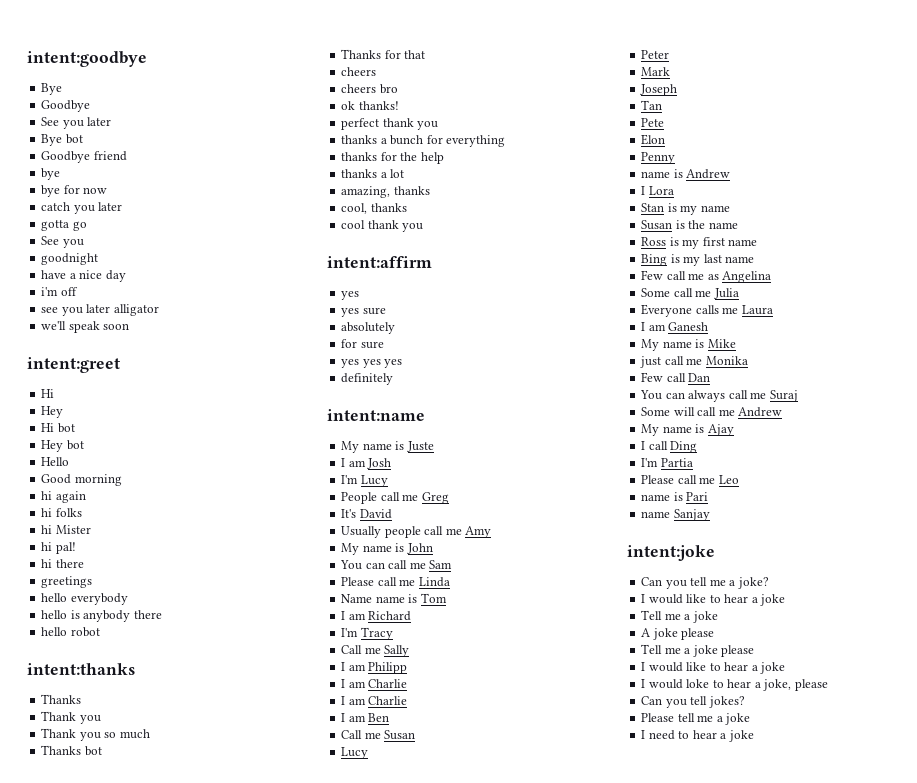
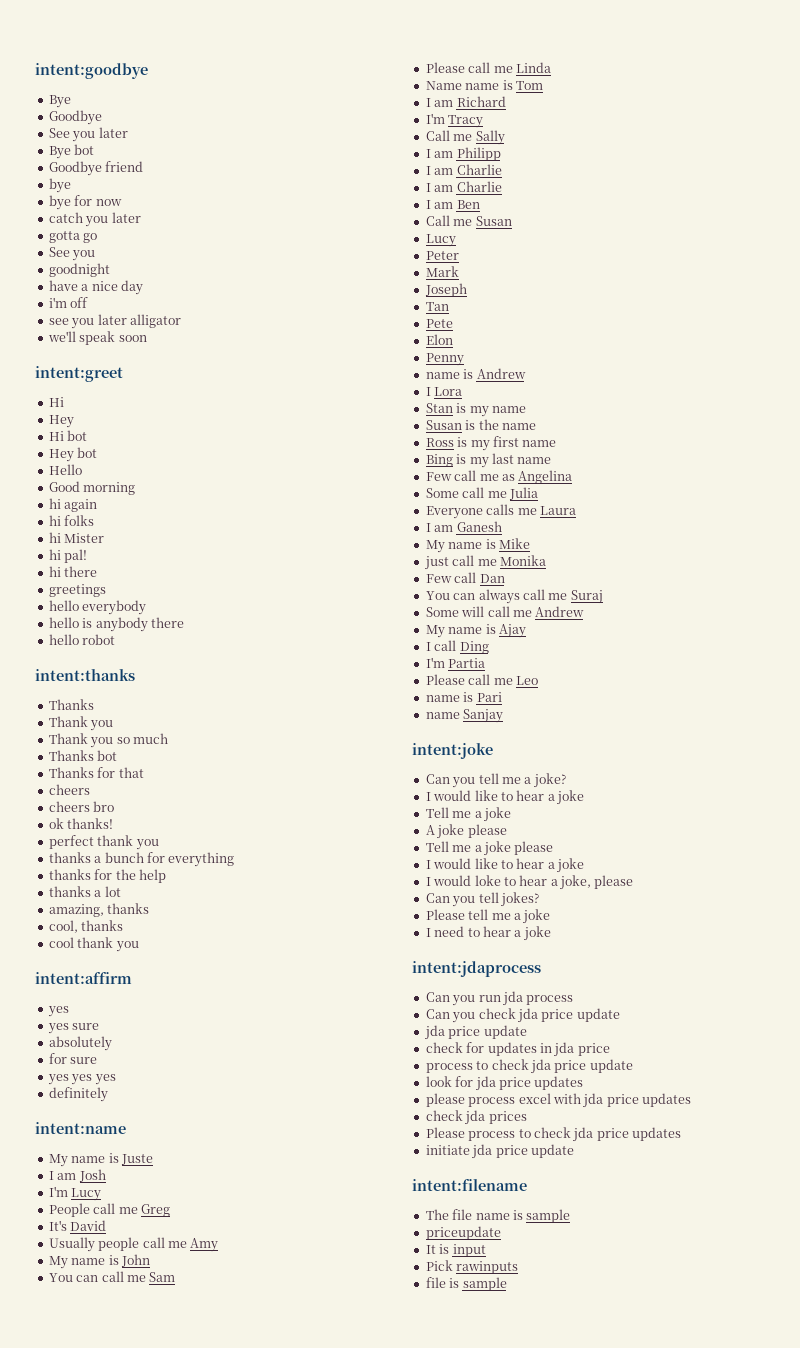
+ intent:jdaprocess
+ Can you run jda process
+ Can you check jda price update
+ jda price update
+ check for updates in jda price
+ process to check jda price update
+ look for jda price updates
+ please process excel with jda price updates
+ check jda prices
+ Please process to check jda price updates
+ initiate jda price update
+ intent:filename
+ The file name is sample
+ priceupdate
+ It is input
+ Pick rawinputs
+ file is sample

